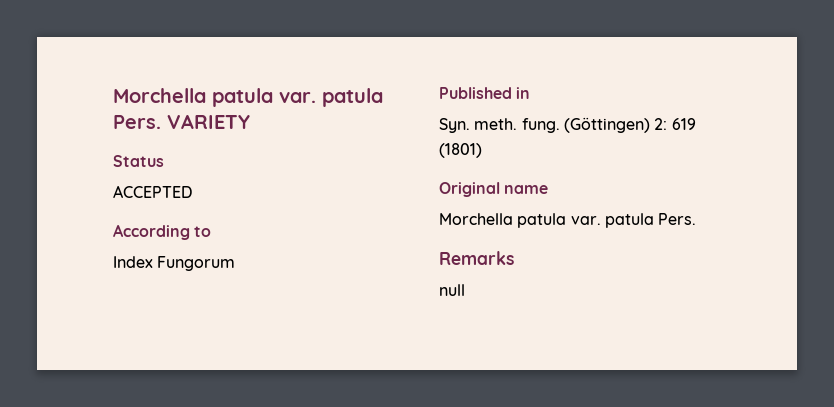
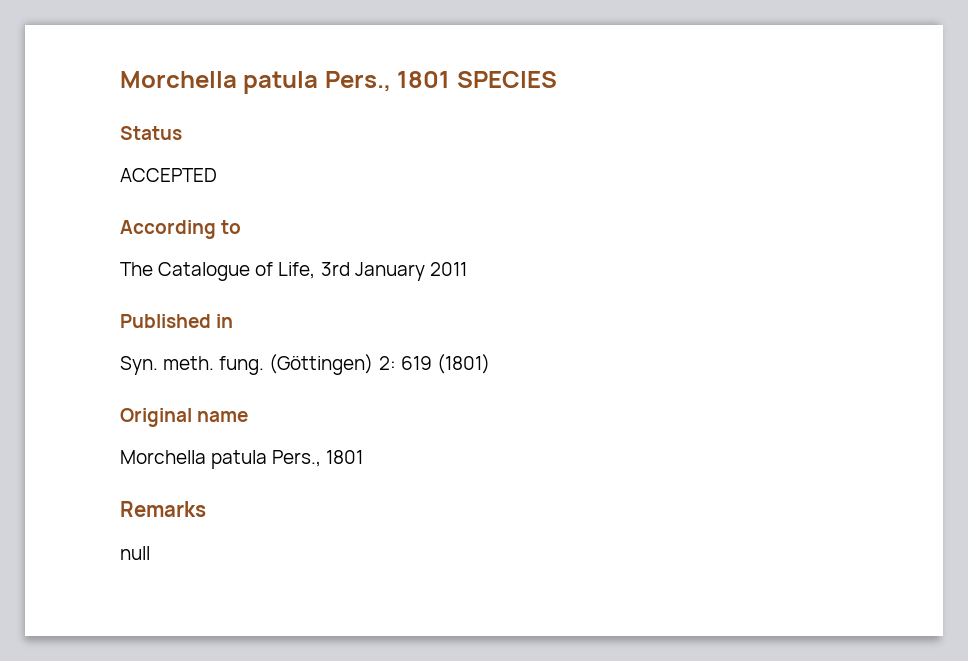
- Morchella patula var. patula Pers. VARIETY
+ Morchella patula Pers., 1801 SPECIES
- Index Fungorum
+ The Catalogue of Life, 3rd January 2011
  Original name
- Morchella patula var. patula Pers.
+ Morchella patula Pers., 1801

